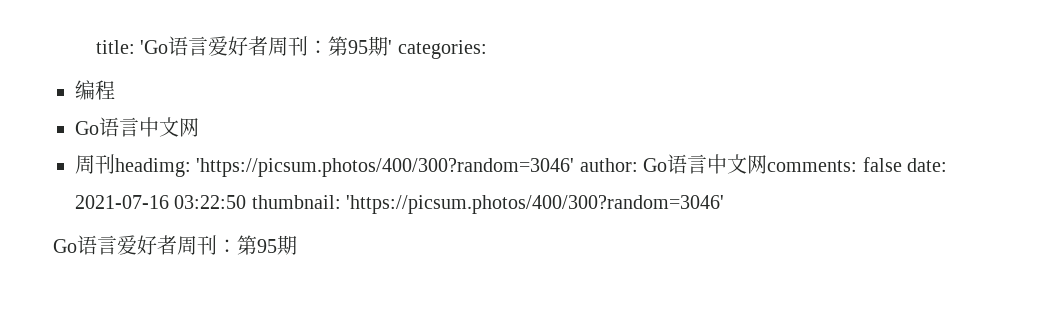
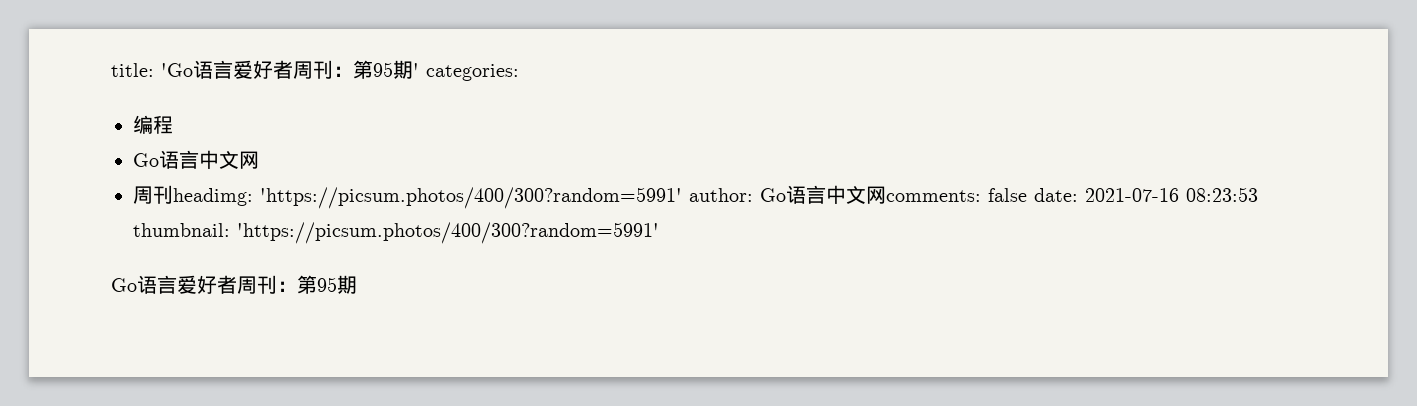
- 周刊headimg: 'https://picsum.photos/400/300?random=3046' author: Go语言中文网comments: false date: 2021-07-16 03:22:50 thumbnail: 'https://picsum.photos/400/300?random=3046'
+ 周刊headimg: 'https://picsum.photos/400/300?random=5991' author: Go语言中文网comments: false date: 2021-07-16 08:23:53 thumbnail: 'https://picsum.photos/400/300?random=5991'

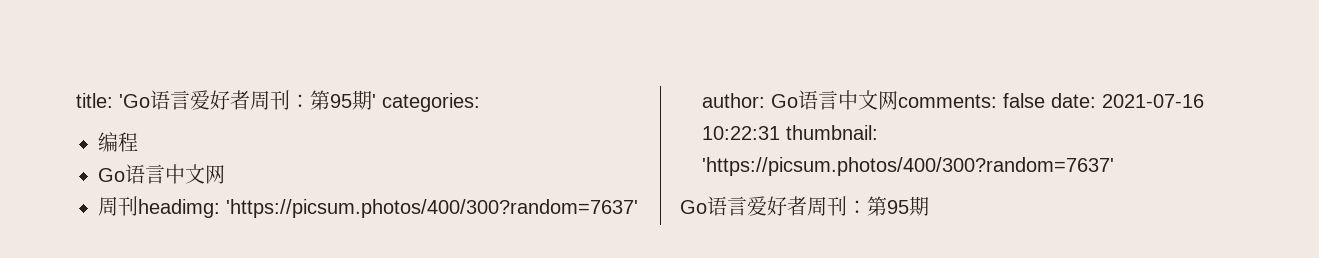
- 周刊headimg: 'https://picsum.photos/400/300?random=5991' author: Go语言中文网comments: false date: 2021-07-16 08:23:53 thumbnail: 'https://picsum.photos/400/300?random=5991'
+ 周刊headimg: 'https://picsum.photos/400/300?random=7637' author: Go语言中文网comments: false date: 2021-07-16 10:22:31 thumbnail: 'https://picsum.photos/400/300?random=7637'

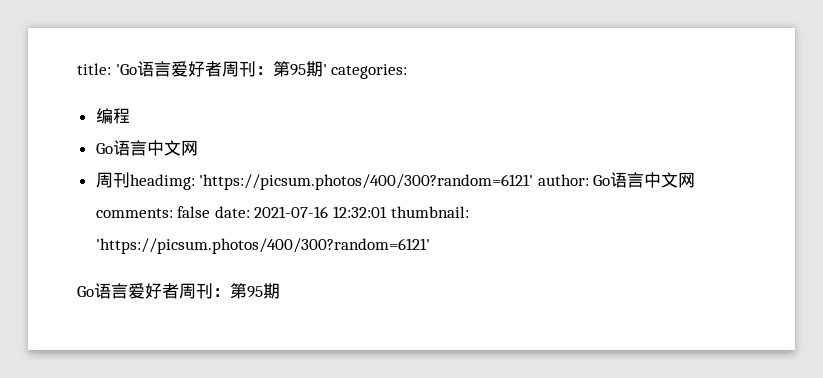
- 周刊headimg: 'https://picsum.photos/400/300?random=7637' author: Go语言中文网comments: false date: 2021-07-16 10:22:31 thumbnail: 'https://picsum.photos/400/300?random=7637'
+ 周刊headimg: 'https://picsum.photos/400/300?random=6121' author: Go语言中文网comments: false date: 2021-07-16 12:32:01 thumbnail: 'https://picsum.photos/400/300?random=6121'

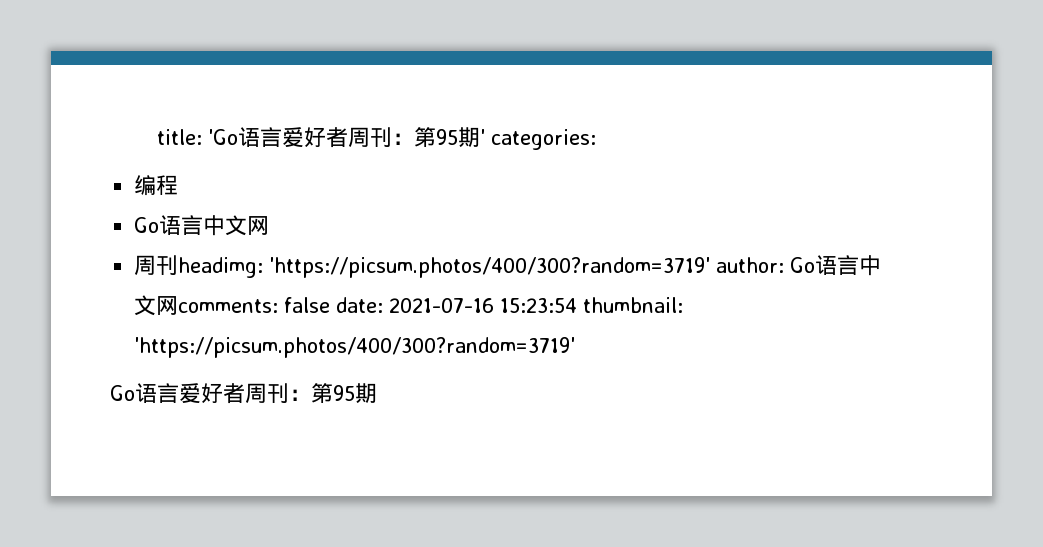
- 周刊headimg: 'https://picsum.photos/400/300?random=6121' author: Go语言中文网comments: false date: 2021-07-16 12:32:01 thumbnail: 'https://picsum.photos/400/300?random=6121'
+ 周刊headimg: 'https://picsum.photos/400/300?random=3719' author: Go语言中文网comments: false date: 2021-07-16 15:23:54 thumbnail: 'https://picsum.photos/400/300?random=3719'

